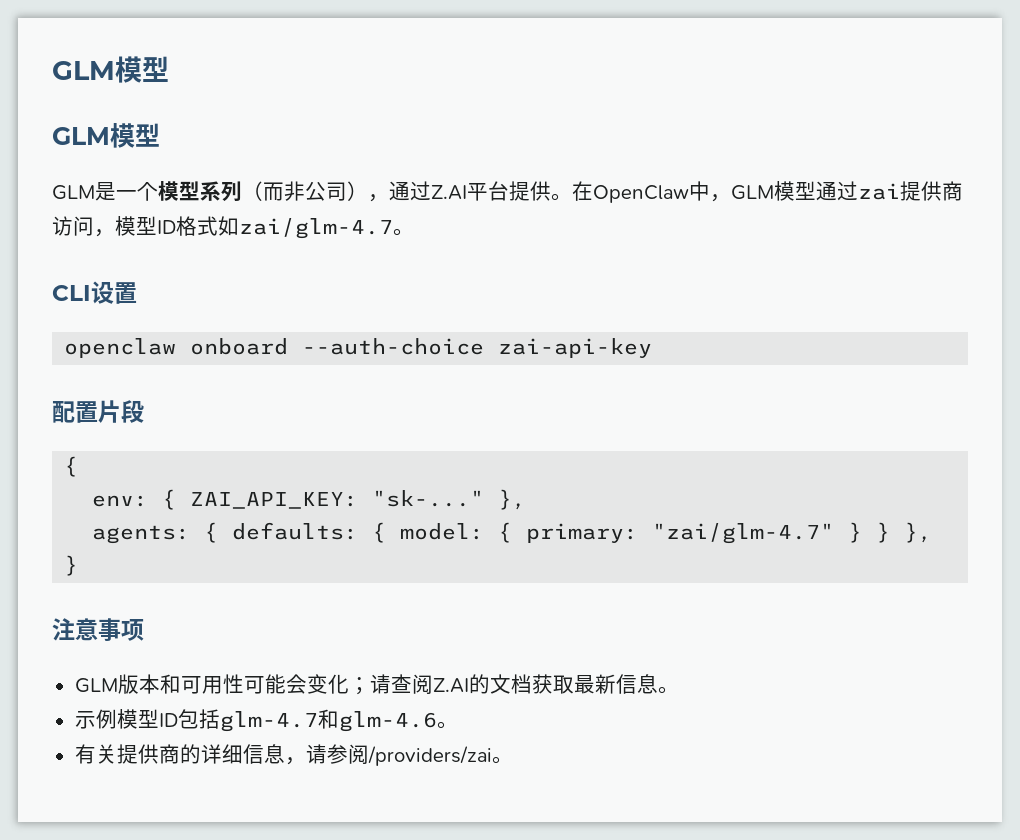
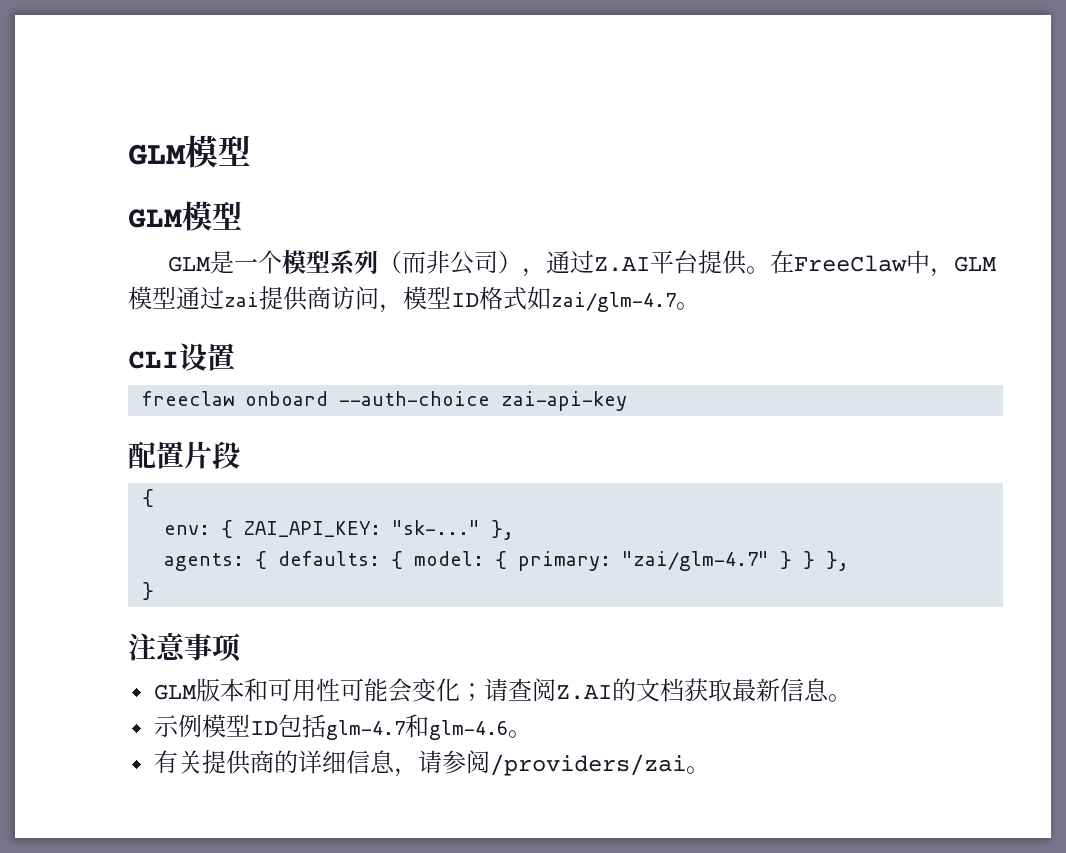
- 在OpenClaw中，GLM模型通过zai提供商访问，模型ID格式如zai/glm-4.7。
+ 在FreeClaw中，GLM模型通过zai提供商访问，模型ID格式如zai/glm-4.7。
- openclaw onboard --auth-choice zai-api-key
+ freeclaw onboard --auth-choice zai-api-key

